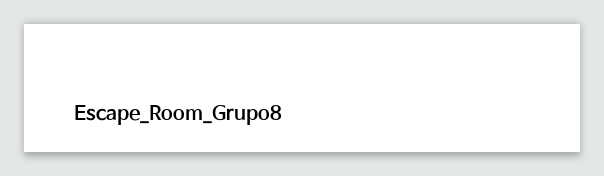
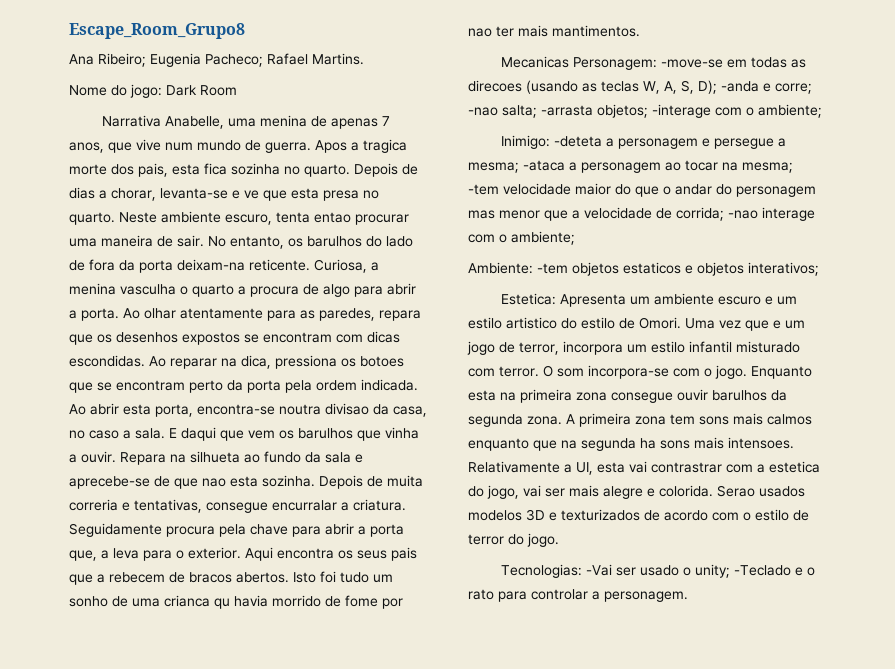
+ Ana Ribeiro; Eugenia Pacheco; Rafael Martins.
+ Nome do jogo: Dark Room
+ Narrativa Anabelle, uma menina de apenas 7 anos, que vive num mundo de guerra. Apos a tragica morte dos pais, esta fica sozinha no quarto. Depois de dias a chorar, levanta-se e ve que esta presa no quarto. Neste ambiente escuro, tenta entao procurar uma maneira de sair. No entanto, os barulhos do lado de fora da porta deixam-na reticente. Curiosa, a menina vasculha o quarto a procura de algo para abrir a porta. Ao olhar atentamente para as paredes, repara que os desenhos expostos se encontram com dicas escondidas. Ao reparar na dica, pressiona os botoes que se encontram perto da porta pela ordem indicada. Ao abrir esta porta, encontra-se noutra divisao da casa, no caso a sala. E daqui que vem os barulhos que vinha a ouvir. Repara na silhueta ao fundo da sala e aprecebe-se de que nao esta sozinha. Depois de muita correria e tentativas, consegue encurralar a criatura. Seguidamente procura pela chave para abrir a porta que, a leva para o exterior. Aqui encontra os seus pais que a rebecem de bracos abertos. Isto foi tudo um sonho de uma crianca qu havia morrido de fome por nao ter mais mantimentos.
+ Mecanicas Personagem: -move-se em todas as direcoes (usando as teclas W, A, S, D); -anda e corre; -nao salta; -arrasta objetos; -interage com o ambiente;
+ Inimigo: -deteta a personagem e persegue a mesma; -ataca a personagem ao tocar na mesma; -tem velocidade maior do que o andar do personagem mas menor que a velocidade de corrida; -nao interage com o ambiente;
+ Ambiente: -tem objetos estaticos e objetos interativos;
+ Estetica: Apresenta um ambiente escuro e um estilo artistico do estilo de Omori. Uma vez que e um jogo de terror, incorpora um estilo infantil misturado com terror. O som incorpora-se com o jogo. Enquanto esta na primeira zona consegue ouvir barulhos da segunda zona. A primeira zona tem sons mais calmos enquanto que na segunda ha sons mais intensoes. Relativamente a UI, esta vai contrastrar com a estetica do jogo, vai ser mais alegre e colorida. Serao usados modelos 3D e texturizados de acordo com o estilo de terror do jogo.
+ Tecnologias: -Vai ser usado o unity; -Teclado e o rato para controlar a personagem.

